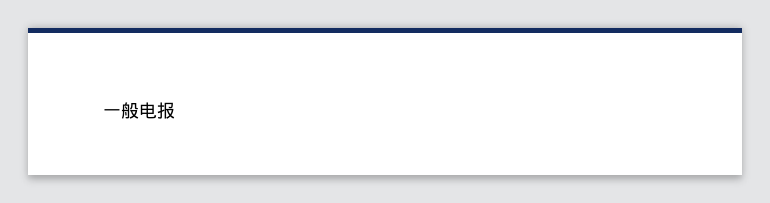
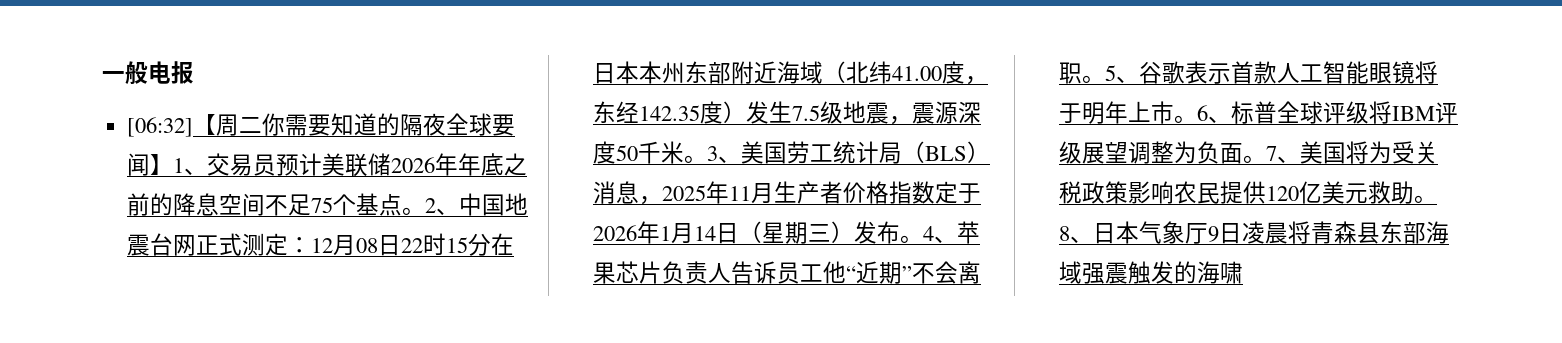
+ [06:32]【周二你需要知道的隔夜全球要闻】1、交易员预计美联储2026年年底之前的降息空间不足75个基点。2、中国地震台网正式测定：12月08日22时15分在日本本州东部附近海域（北纬41.00度，东经142.35度）发生7.5级地震，震源深度50千米。3、美国劳工统计局（BLS）消息，2025年11月生产者价格指数定于2026年1月14日（星期三）发布。4、苹果芯片负责人告诉员工他“近期”不会离职。5、谷歌表示首款人工智能眼镜将于明年上市。6、标普全球评级将IBM评级展望调整为负面。7、美国将为受关税政策影响农民提供120亿美元救助。8、日本气象厅9日凌晨将青森县东部海域强震触发的海啸

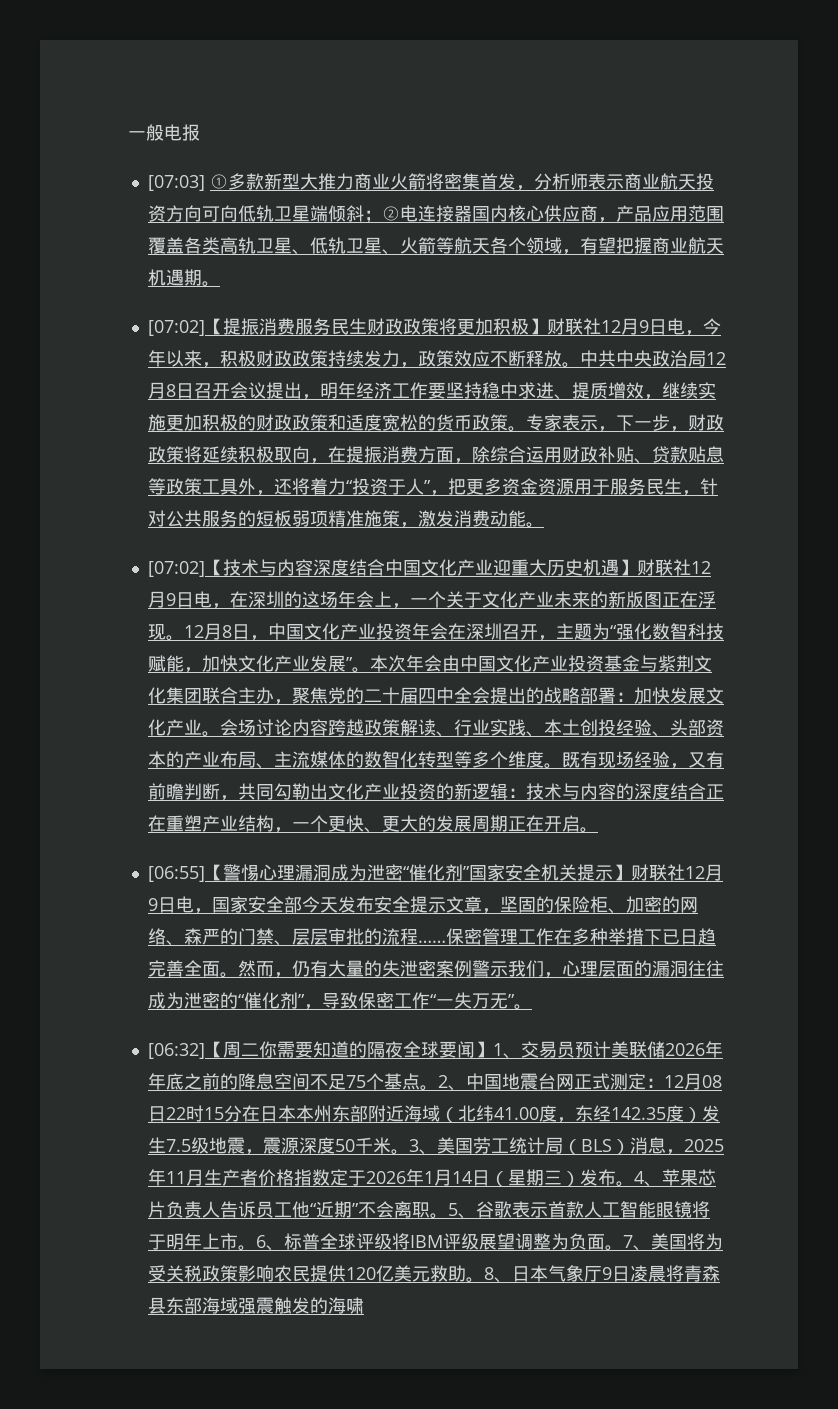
+ [07:03] ①多款新型大推力商业火箭将密集首发，分析师表示商业航天投资方向可向低轨卫星端倾斜；②电连接器国内核心供应商，产品应用范围覆盖各类高轨卫星、低轨卫星、火箭等航天各个领域，有望把握商业航天机遇期。
+ [07:02]【提振消费服务民生财政政策将更加积极】财联社12月9日电，今年以来，积极财政政策持续发力，政策效应不断释放。中共中央政治局12月8日召开会议提出，明年经济工作要坚持稳中求进、提质增效，继续实施更加积极的财政政策和适度宽松的货币政策。专家表示，下一步，财政政策将延续积极取向，在提振消费方面，除综合运用财政补贴、贷款贴息等政策工具外，还将着力“投资于人”，把更多资金资源用于服务民生，针对公共服务的短板弱项精准施策，激发消费动能。
+ [07:02]【技术与内容深度结合中国文化产业迎重大历史机遇】财联社12月9日电，在深圳的这场年会上，一个关于文化产业未来的新版图正在浮现。12月8日，中国文化产业投资年会在深圳召开，主题为“强化数智科技赋能，加快文化产业发展”。本次年会由中国文化产业投资基金与紫荆文化集团联合主办，聚焦党的二十届四中全会提出的战略部署：加快发展文化产业。会场讨论内容跨越政策解读、行业实践、本土创投经验、头部资本的产业布局、主流媒体的数智化转型等多个维度。既有现场经验，又有前瞻判断，共同勾勒出文化产业投资的新逻辑：技术与内容的深度结合正在重塑产业结构，一个更快、更大的发展周期正在开启。
+ [06:55]【警惕心理漏洞成为泄密“催化剂”国家安全机关提示】财联社12月9日电，国家安全部今天发布安全提示文章，坚固的保险柜、加密的网络、森严的门禁、层层审批的流程……保密管理工作在多种举措下已日趋完善全面。然而，仍有大量的失泄密案例警示我们，心理层面的漏洞往往成为泄密的“催化剂”，导致保密工作“一失万无”。

